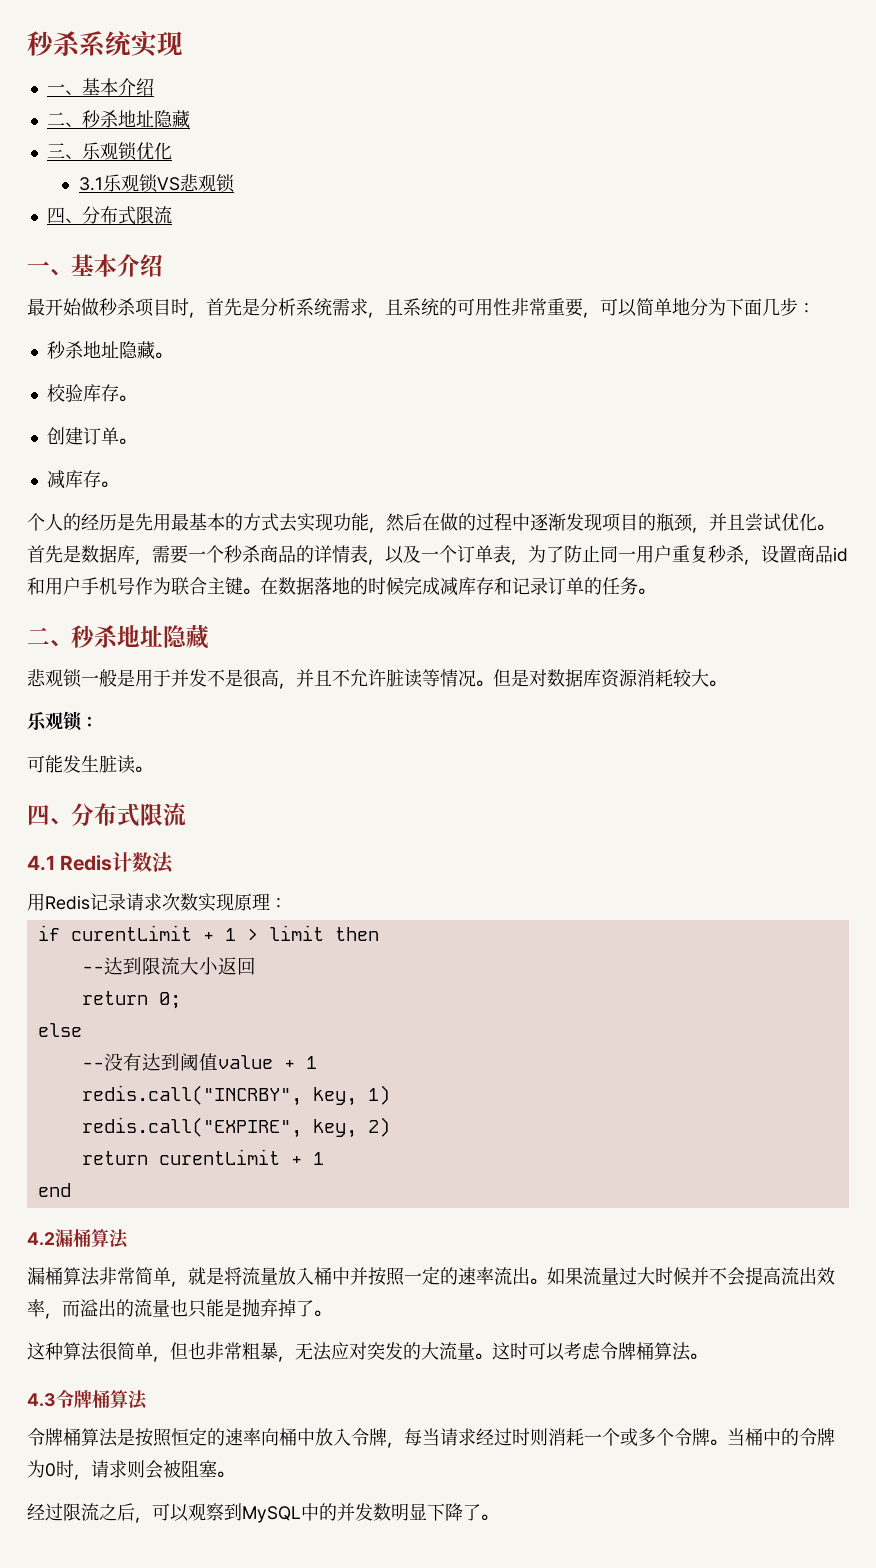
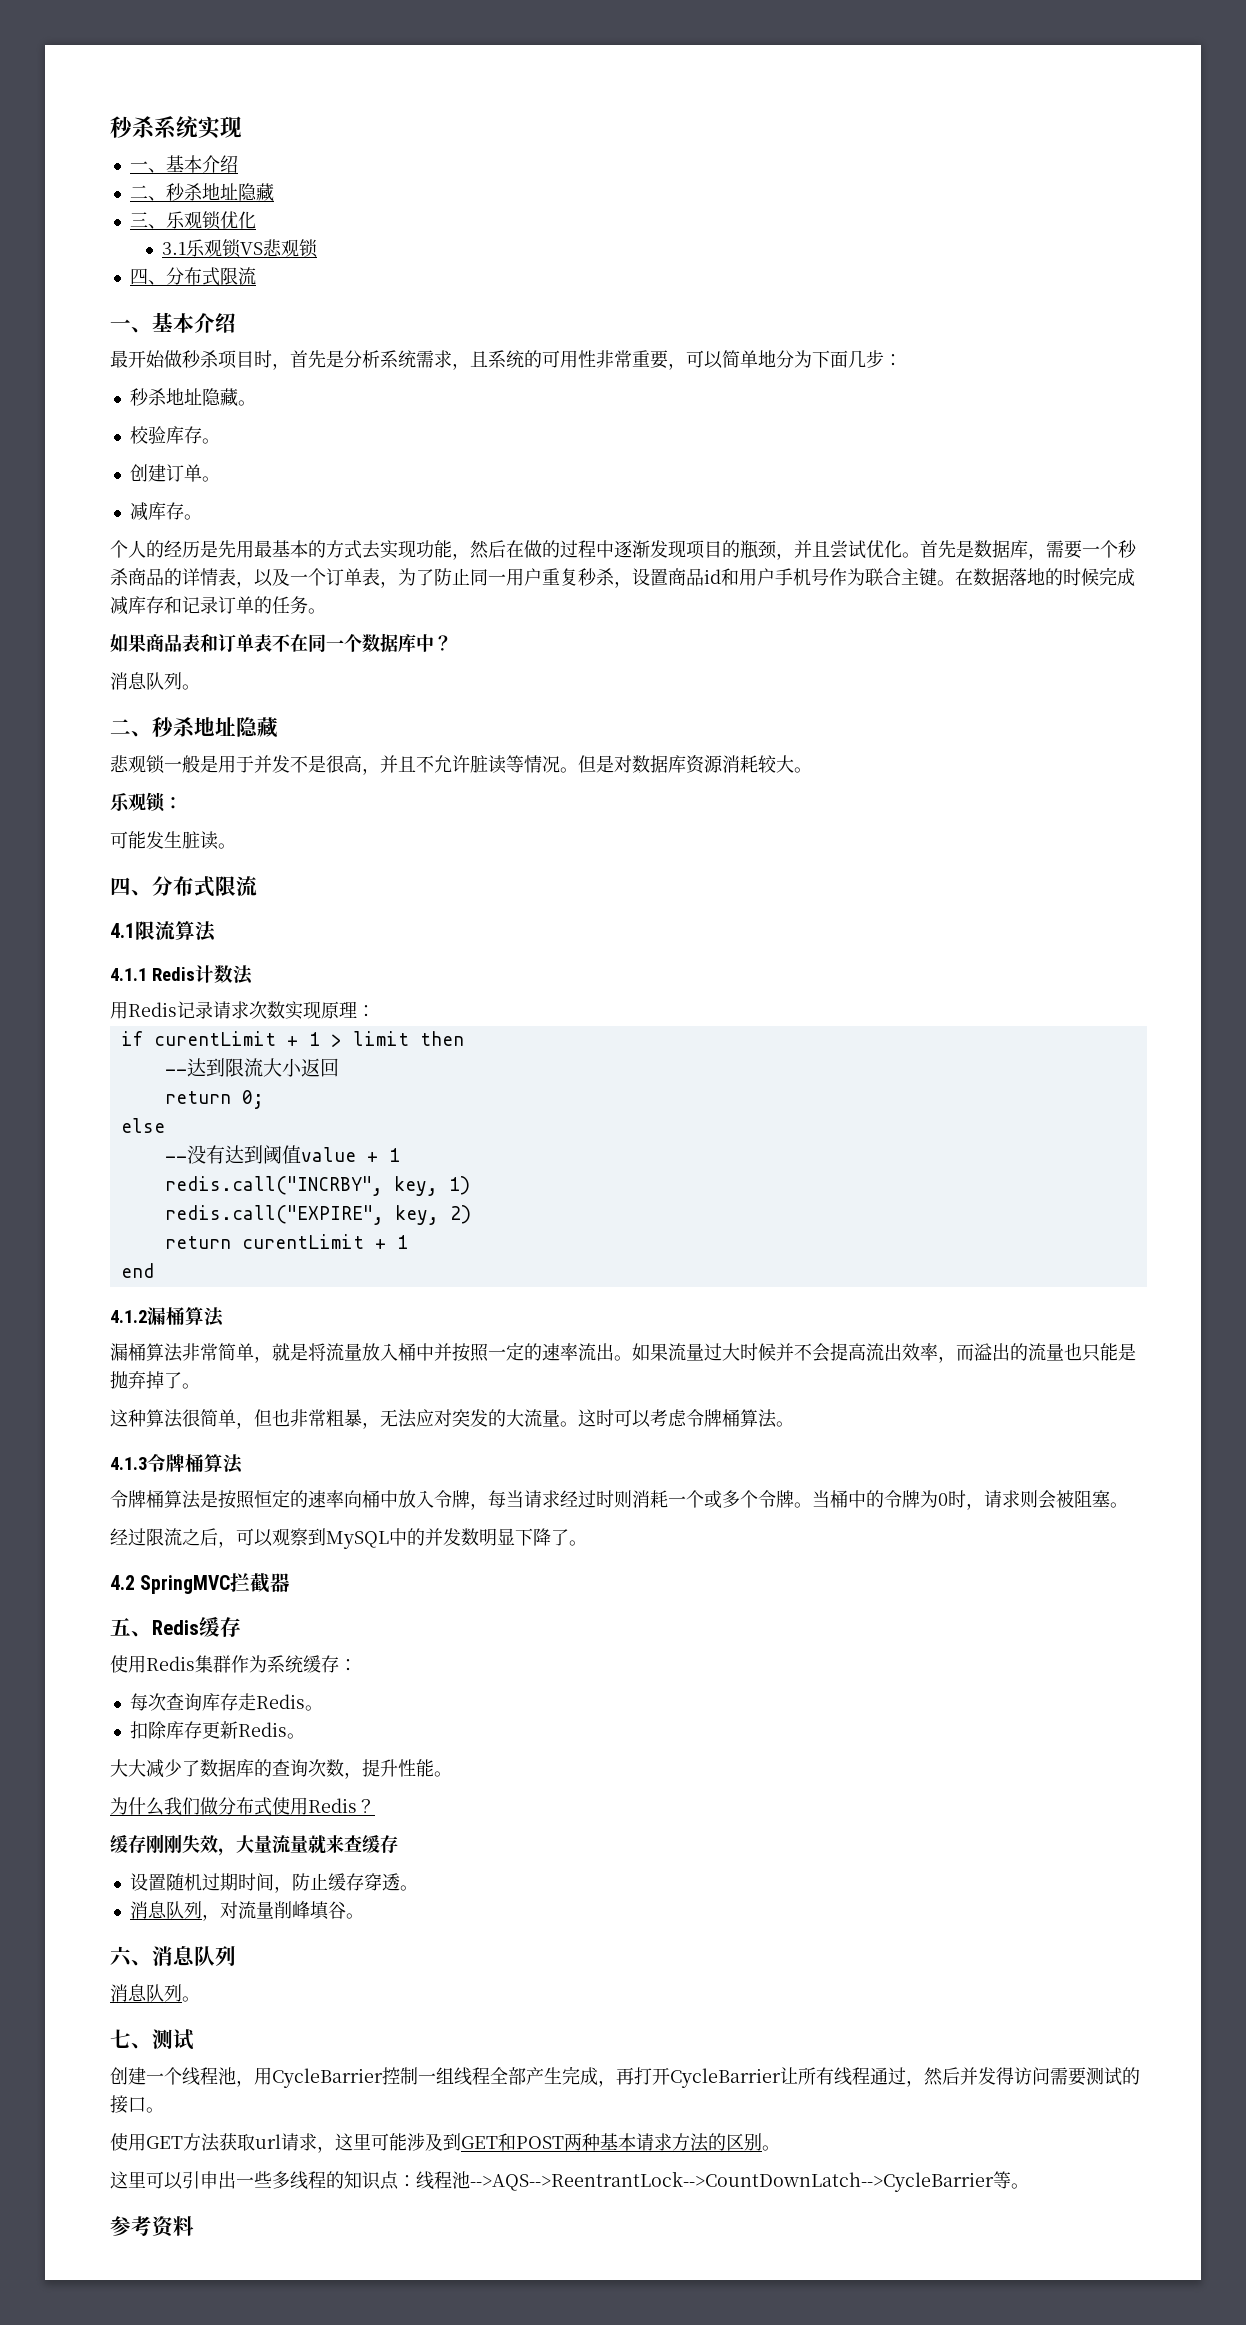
+ 如果商品表和订单表不在同一个数据库中？
+ 消息队列。
- 4.1 Redis计数法
+ 4.1限流算法
+ 4.1.1 Redis计数法
- 4.2漏桶算法
+ 4.1.2漏桶算法
- 4.3令牌桶算法
+ 4.1.3令牌桶算法
+ 4.2 SpringMVC拦截器
+ 五、Redis缓存
+ 使用Redis集群作为系统缓存：
+ 每次查询库存走Redis。
+ 扣除库存更新Redis。
+ 大大减少了数据库的查询次数，提升性能。
+ 为什么我们做分布式使用Redis？
+ 缓存刚刚失效，大量流量就来查缓存
+ 设置随机过期时间，防止缓存穿透。
+ 消息队列，对流量削峰填谷。
+ 六、消息队列
+ 消息队列。
+ 七、测试
+ 创建一个线程池，用CycleBarrier控制一组线程全部产生完成，再打开CycleBarrier让所有线程通过，然后并发得访问需要测试的接口。
+ 使用GET方法获取url请求，这里可能涉及到GET和POST两种基本请求方法的区别。
+ 这里可以引申出一些多线程的知识点：线程池-->AQS-->ReentrantLock-->CountDownLatch-->CycleBarrier等。
+ 参考资料

